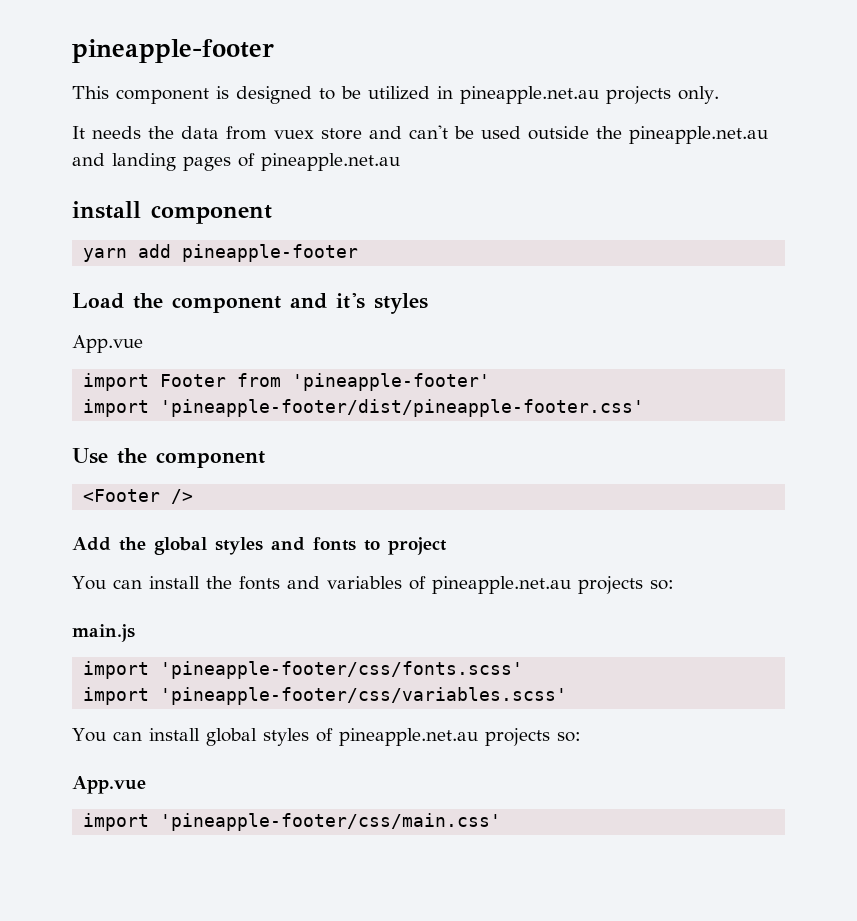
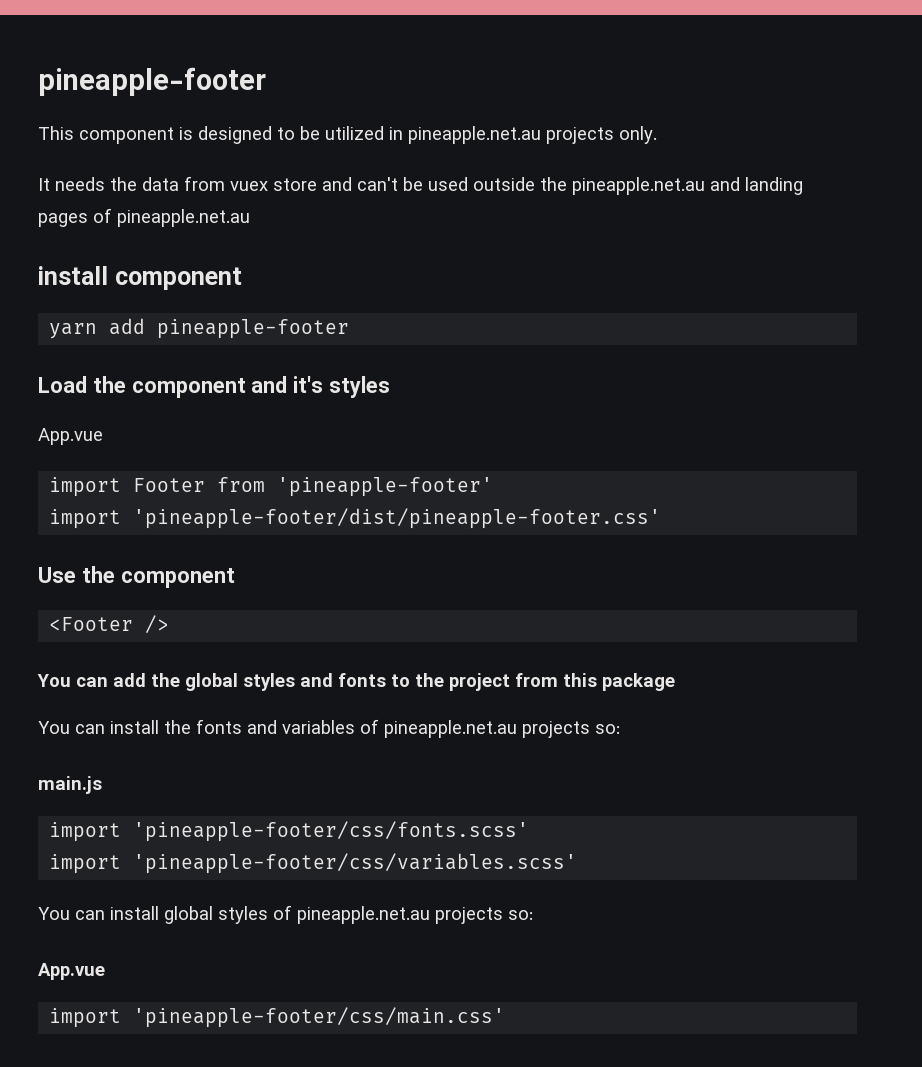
- Add the global styles and fonts to project
+ You can add the global styles and fonts to the project from this package

